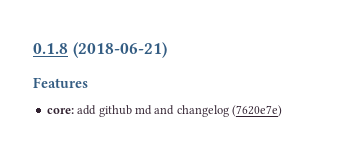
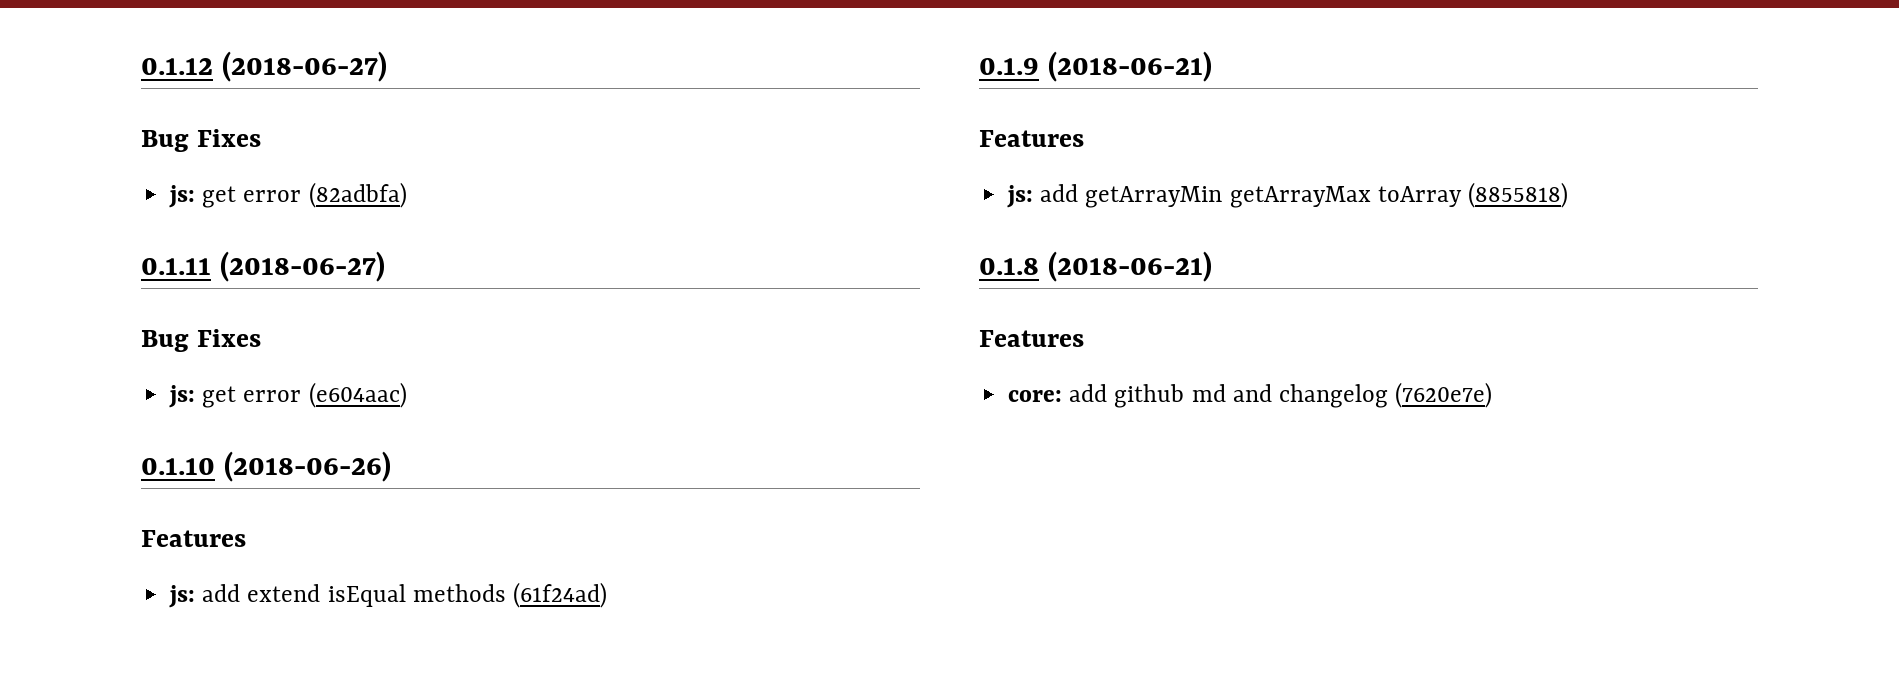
+ 0.1.12 (2018-06-27)
+ Bug Fixes
+ js: get error (82adbfa)
+ 0.1.11 (2018-06-27)
+ Bug Fixes
+ js: get error (e604aac)
+ 0.1.10 (2018-06-26)
+ Features
+ js: add extend isEqual methods (61f24ad)
+ 0.1.9 (2018-06-21)
+ Features
+ js: add getArrayMin getArrayMax toArray (8855818)

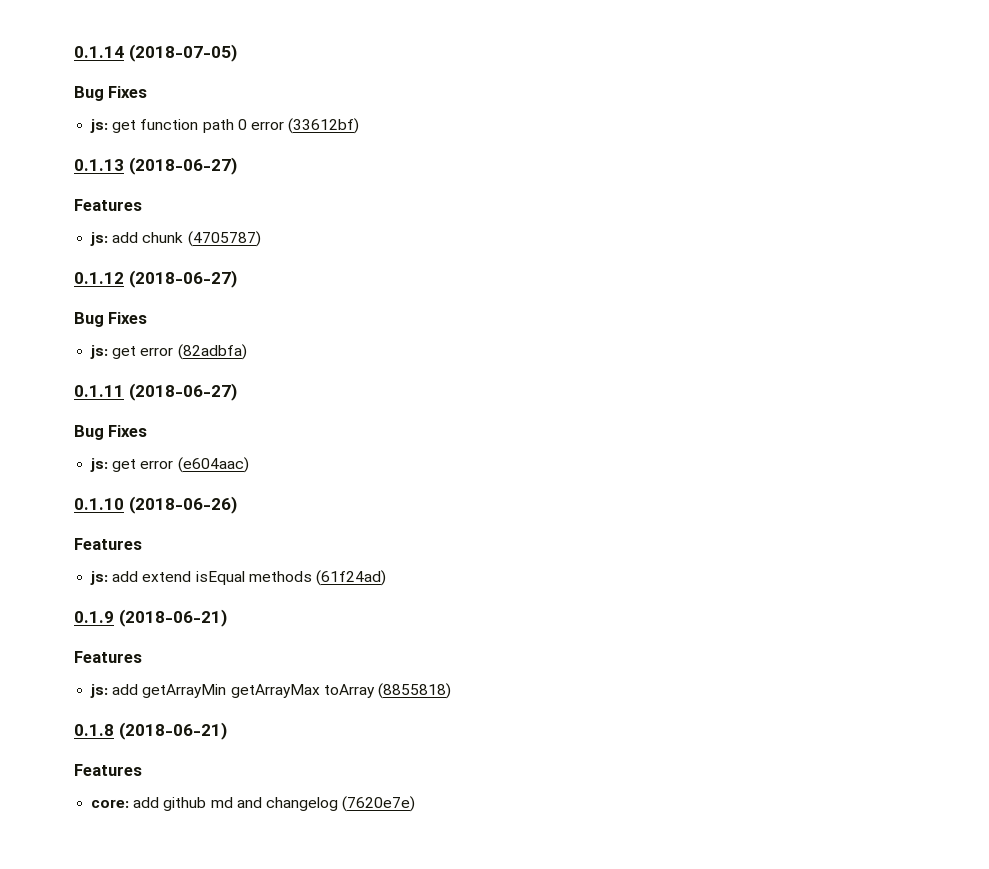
+ 0.1.14 (2018-07-05)
+ Bug Fixes
+ js: get function path 0 error (33612bf)
+ 0.1.13 (2018-06-27)
+ Features
+ js: add chunk (4705787)

